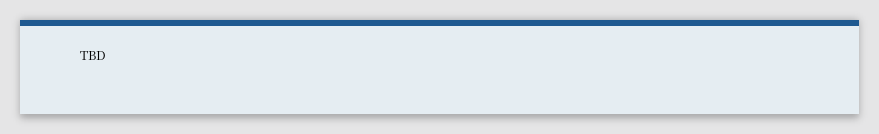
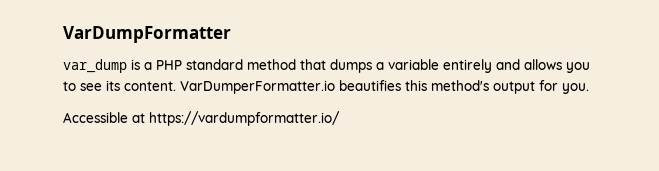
- TBD
+ VarDumpFormatter
+ var_dump is a PHP standard method that dumps a variable entirely and allows you to see its content. VarDumperFormatter.io beautifies this method's output for you.
+ Accessible at https://vardumpformatter.io/

